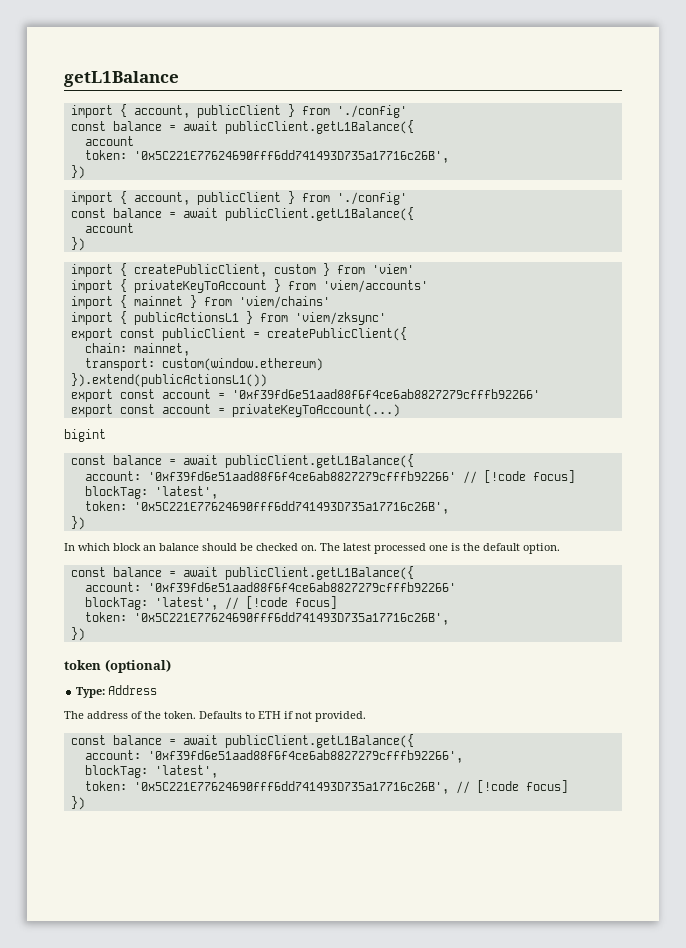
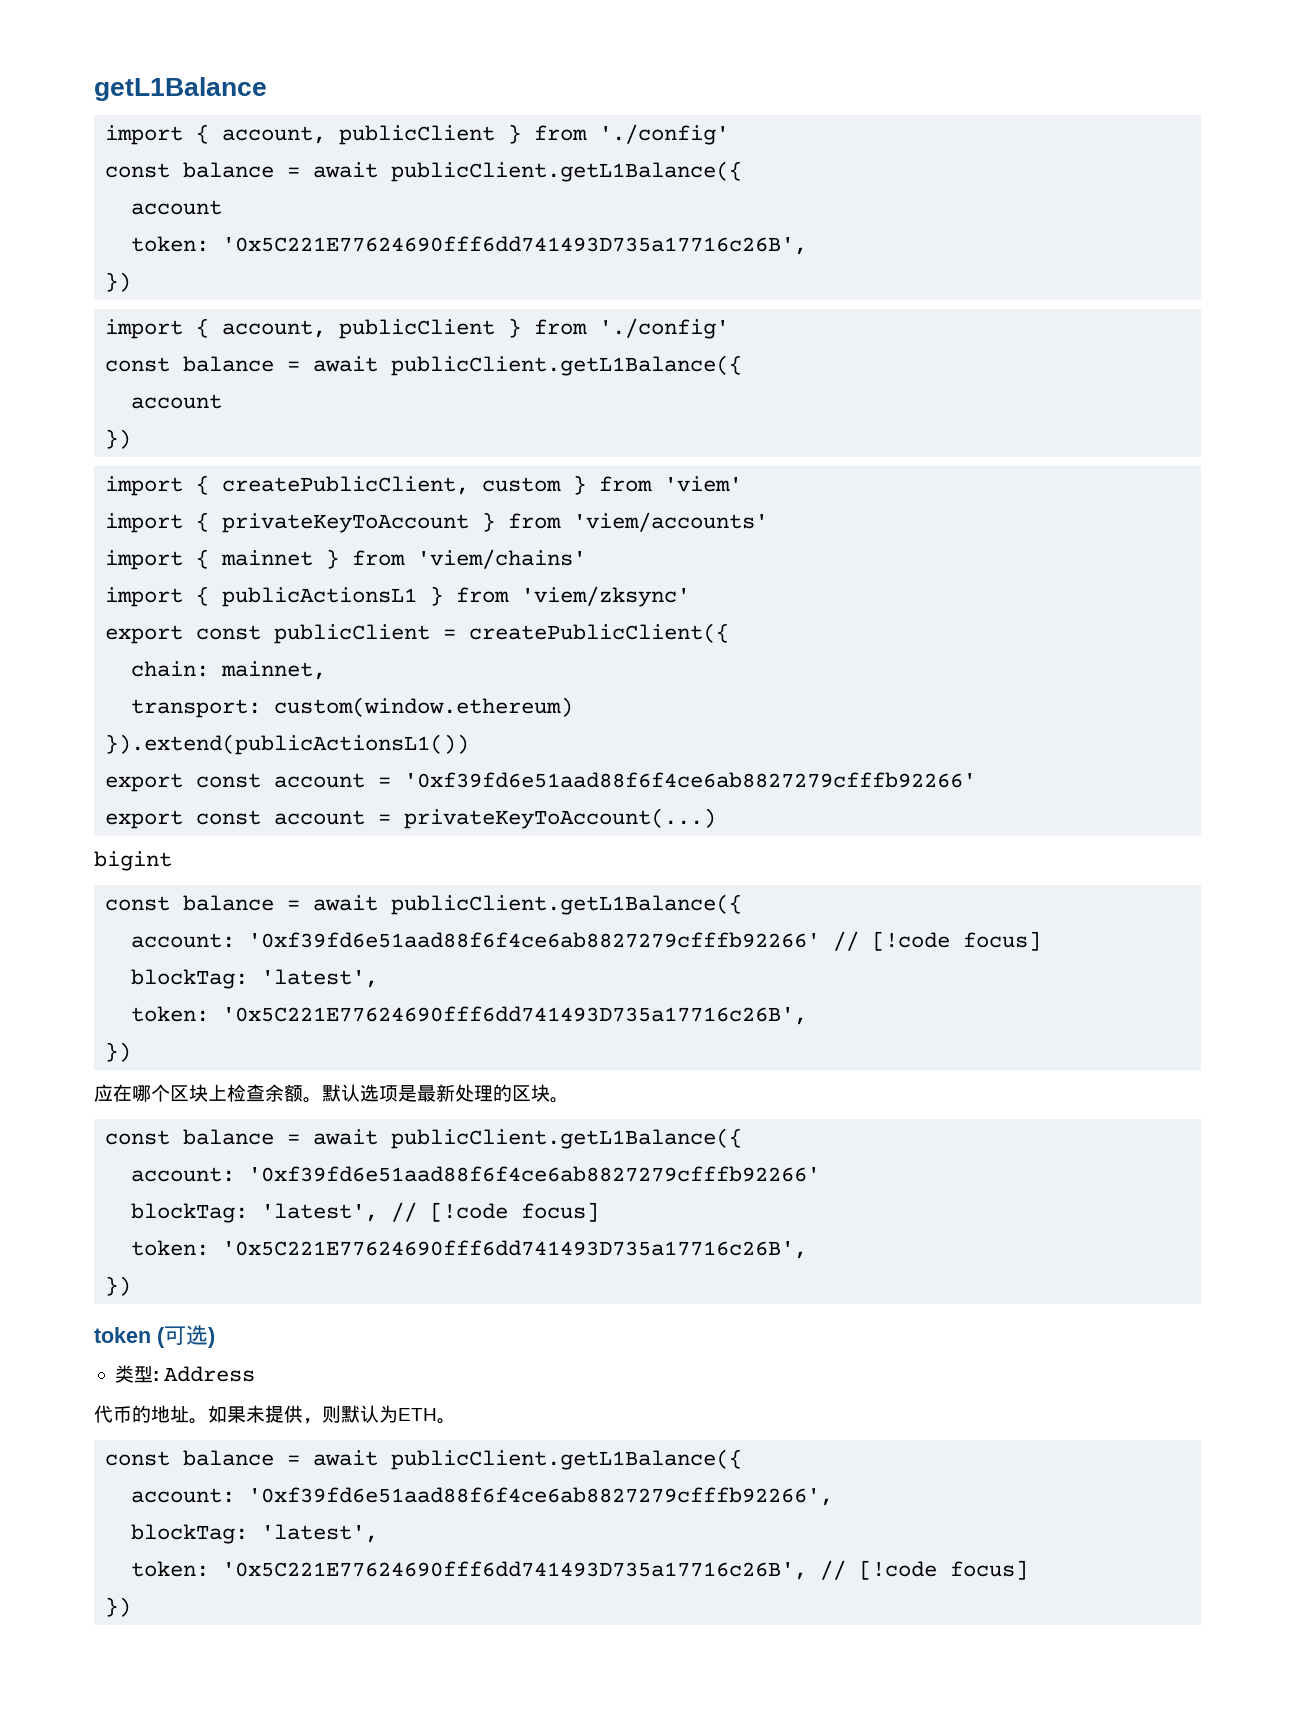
- In which block an balance should be checked on. The latest processed one is the default option.
+ 应在哪个区块上检查余额。默认选项是最新处理的区块。
- token (optional)
- Type: Address
- The address of the token. Defaults to ETH if not provided.
+ token (可选)
+ 类型: Address
+ 代币的地址。如果未提供，则默认为ETH。

